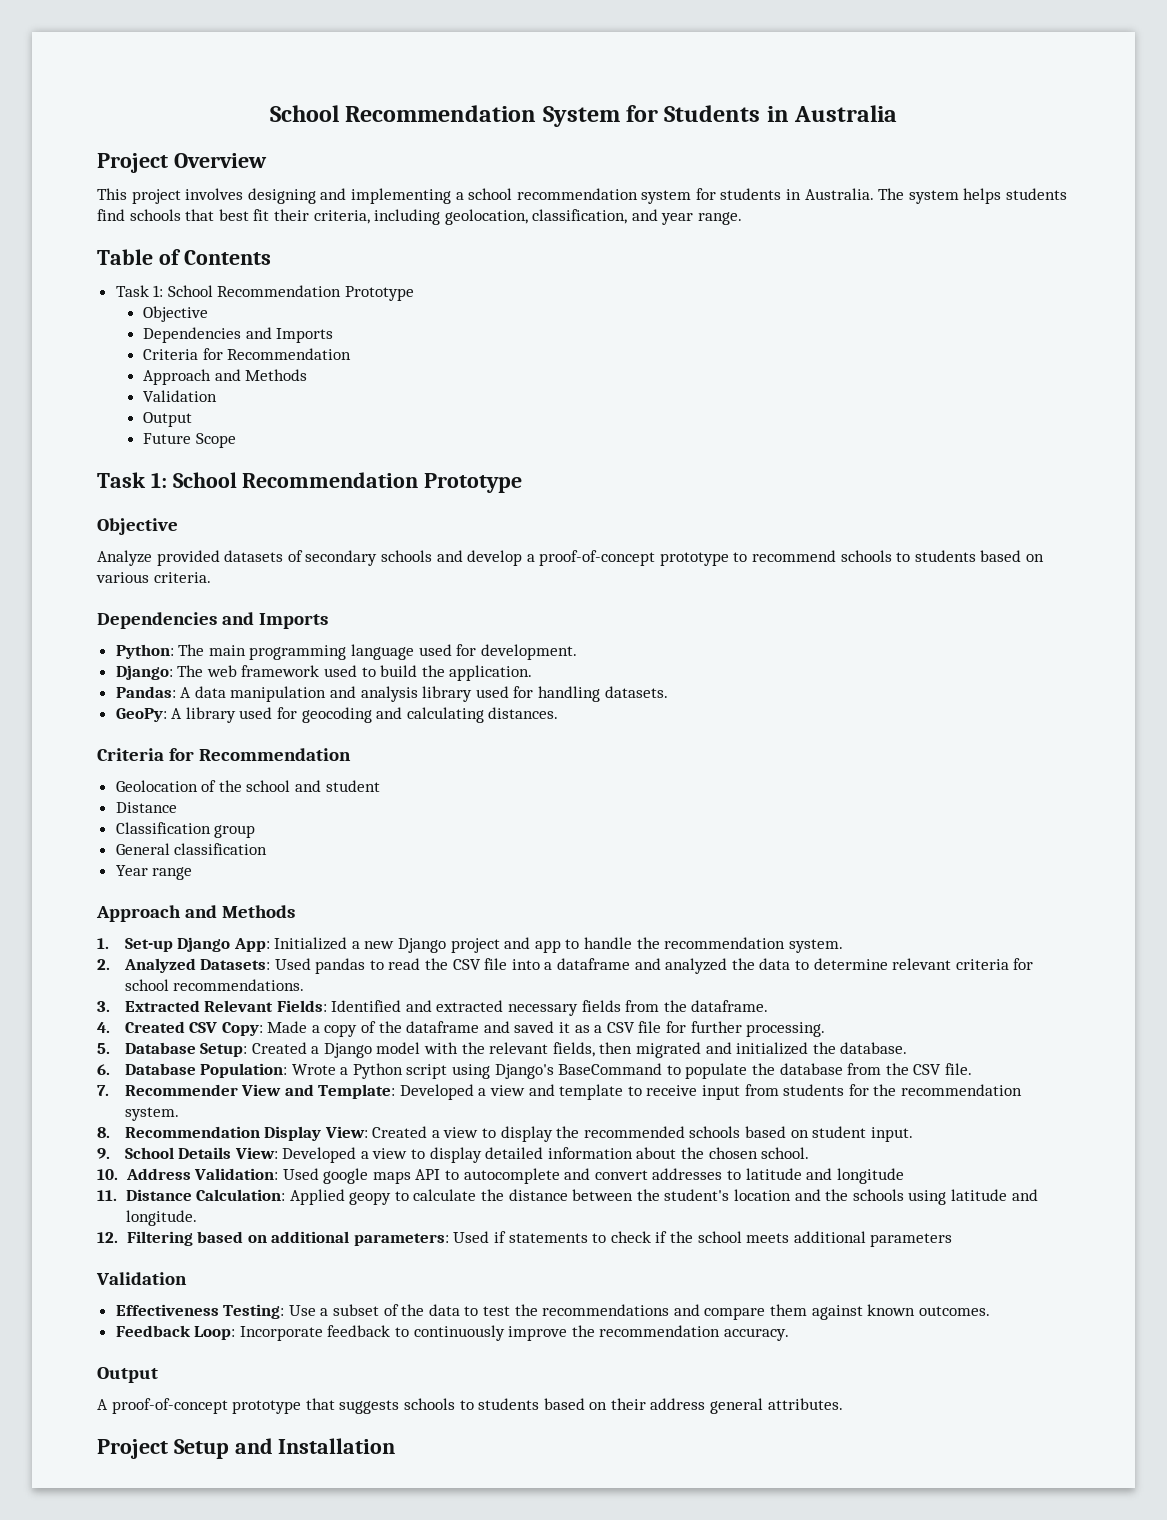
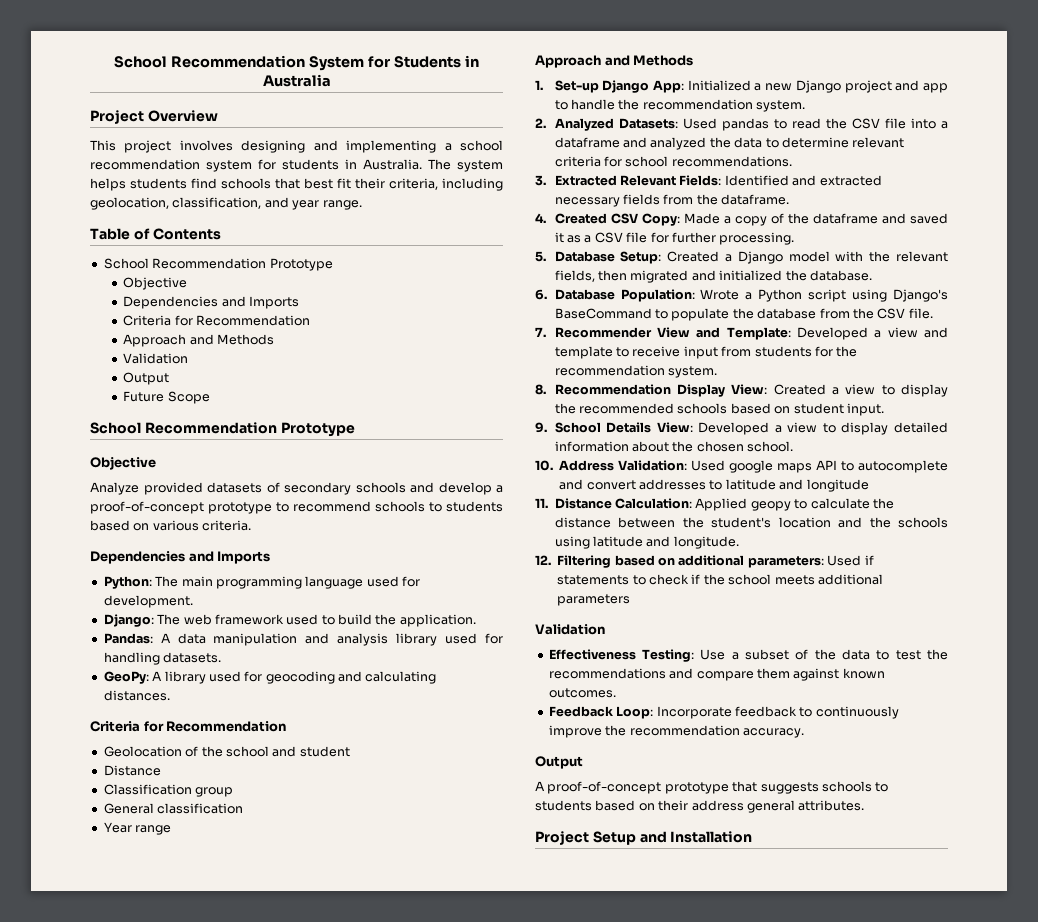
  Table of Contents
- Task 1: School Recommendation Prototype
+ School Recommendation Prototype
  Future Scope
- Task 1: School Recommendation Prototype
+ School Recommendation Prototype

